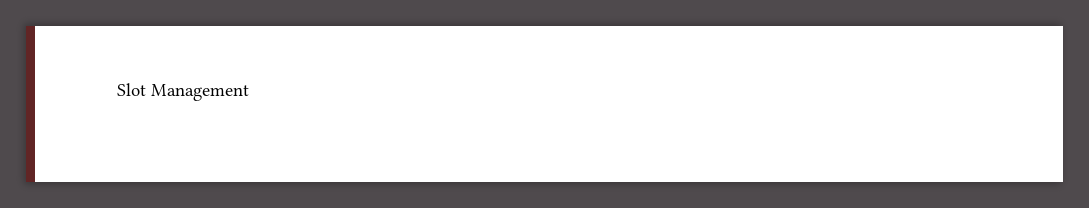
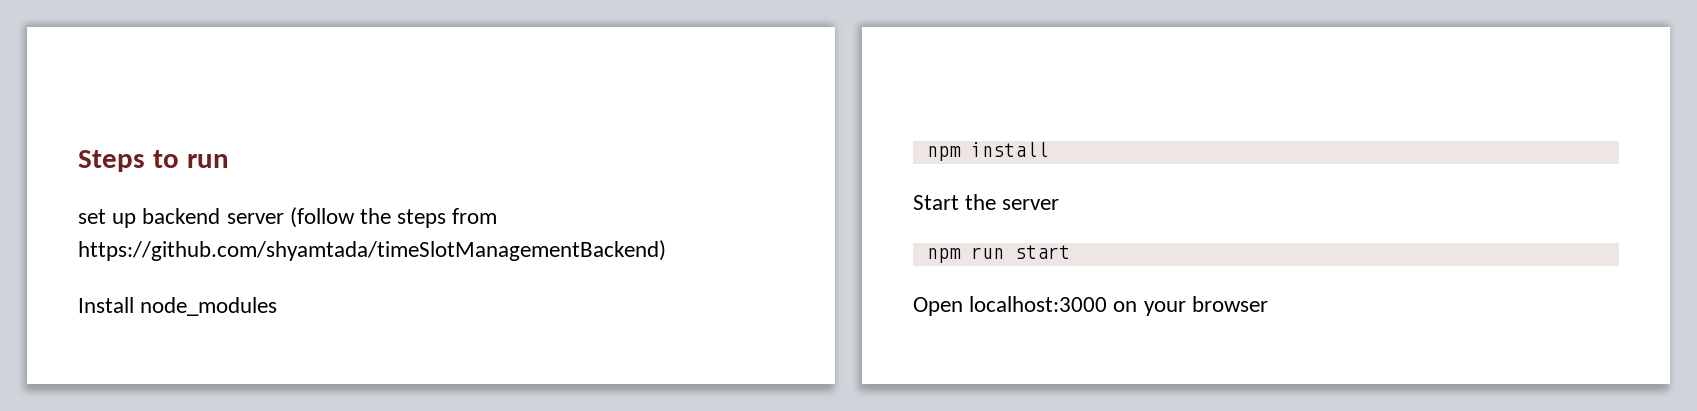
- Slot Management
+ Steps to run
+ set up backend server (follow the steps from https://github.com/shyamtada/timeSlotManagementBackend)
+ Install node_modules
+ npm install
+ Start the server
+ npm run start
+ Open localhost:3000 on your browser

